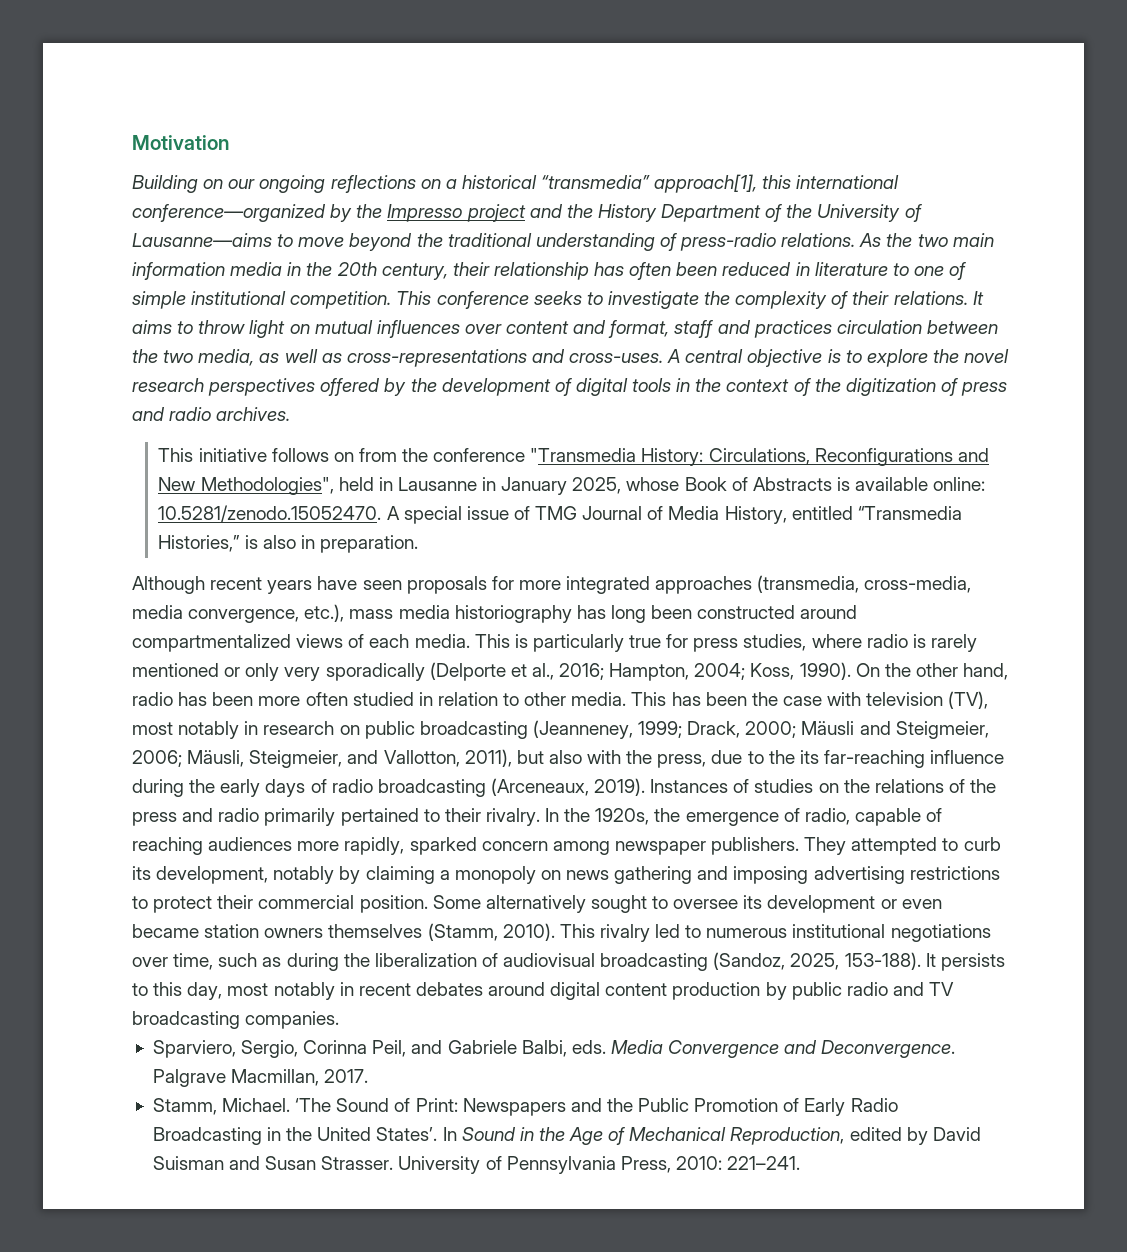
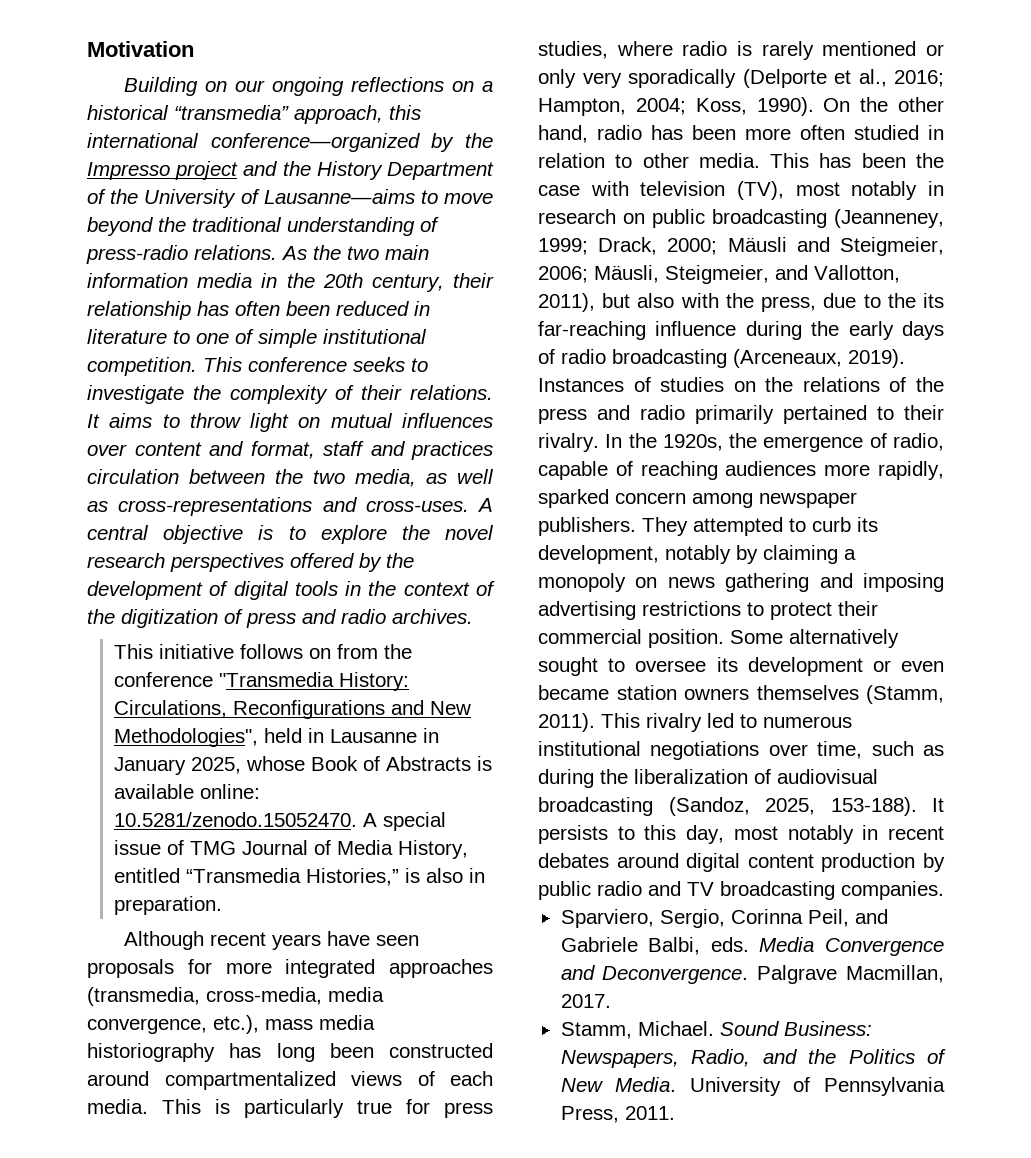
- Building on our ongoing reflections on a historical “transmedia” approach[1], this international conference—organized by the Impresso project and the History Department of the University of Lausanne—aims to move beyond the traditional understanding of press-radio relations.
+ Building on our ongoing reflections on a historical “transmedia” approach, this international conference—organized by the Impresso project and the History Department of the University of Lausanne—aims to move beyond the traditional understanding of press-radio relations.
- Some alternatively sought to oversee its development or even became station owners themselves (Stamm, 2010).
+ Some alternatively sought to oversee its development or even became station owners themselves (Stamm, 2011).
- ‘The Sound of Print: Newspapers and the Public Promotion of Early Radio Broadcasting in the United States’. In Sound in the Age of Mechanical Reproduction, edited by David Suisman and Susan Strasser.
+ Sound Business: Newspapers, Radio, and the Politics of New Media.
- University of Pennsylvania Press, 2010: 221–241.
+ University of Pennsylvania Press, 2011.

